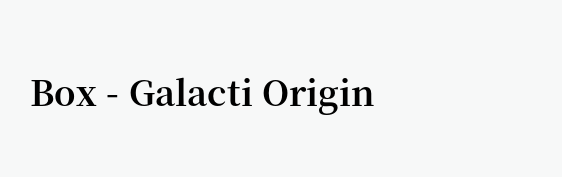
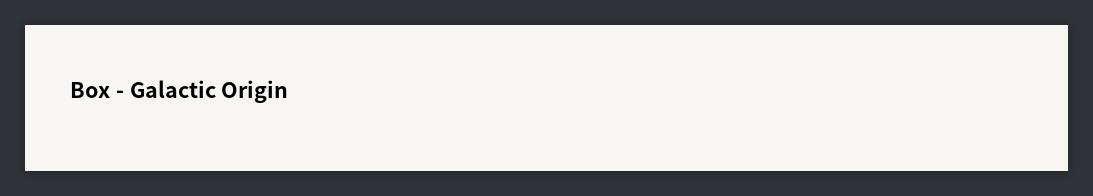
- Box - Galacti Origin
+ Box - Galactic Origin

